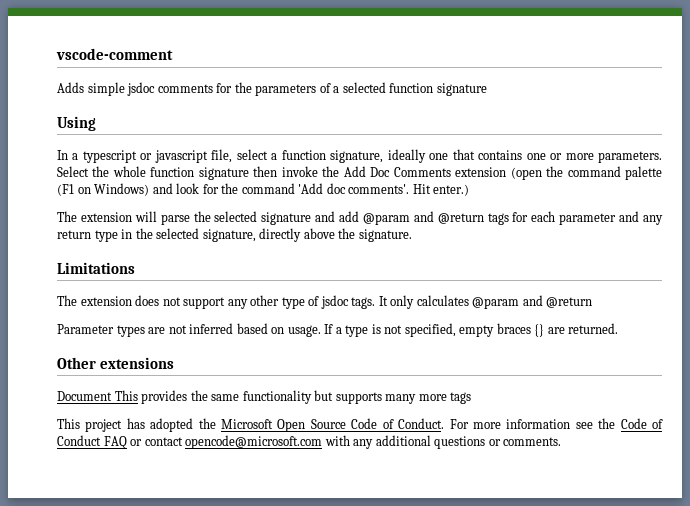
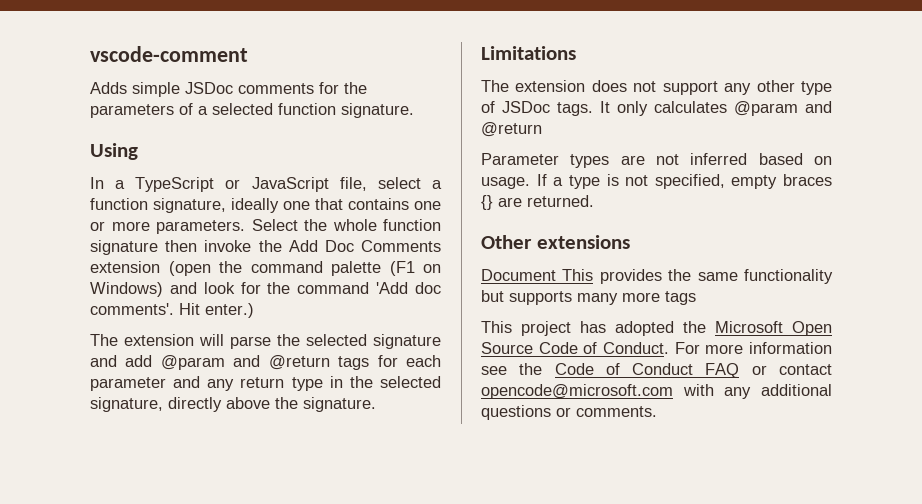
- Adds simple jsdoc comments for the parameters of a selected function signature
+ Adds simple JSDoc comments for the parameters of a selected function signature.
- In a typescript or javascript file, select a function signature, ideally one that contains one or more parameters.
+ In a TypeScript or JavaScript file, select a function signature, ideally one that contains one or more parameters.
- The extension does not support any other type of jsdoc tags.
+ The extension does not support any other type of JSDoc tags.

